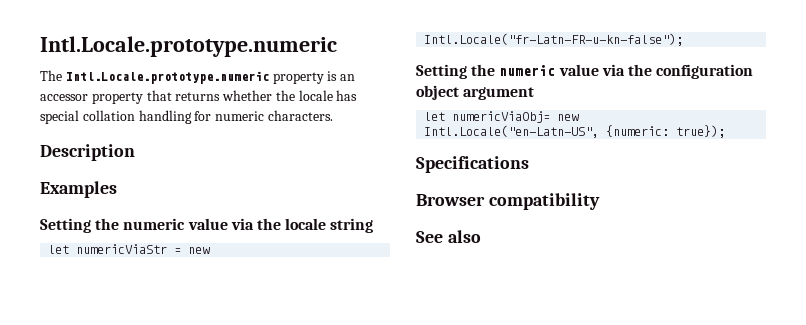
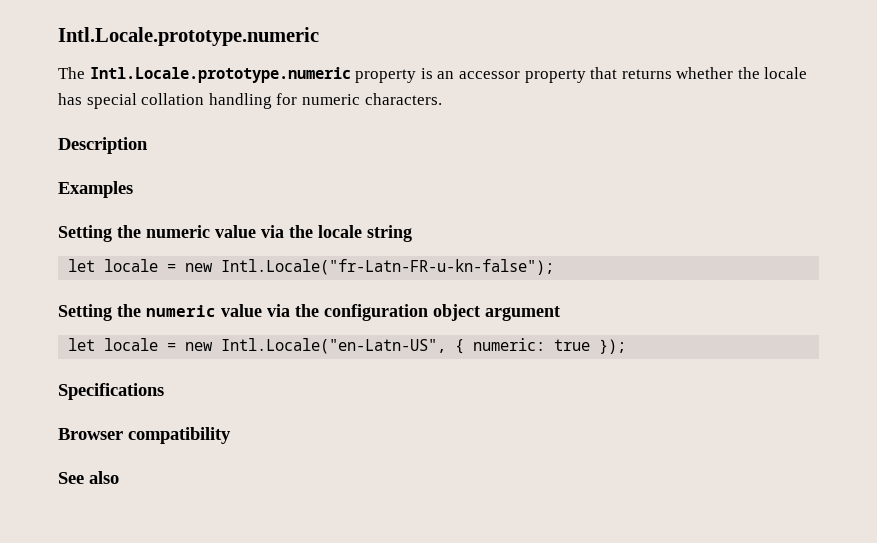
- let numericViaStr = new Intl.Locale("fr-Latn-FR-u-kn-false");
+ let locale = new Intl.Locale("fr-Latn-FR-u-kn-false");
- let numericViaObj= new Intl.Locale("en-Latn-US", {numeric: true});
+ let locale = new Intl.Locale("en-Latn-US", { numeric: true });

